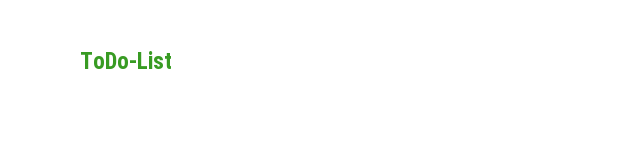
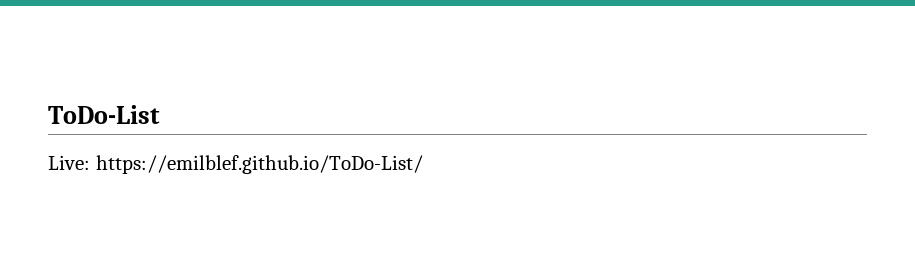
+ Live: https://emilblef.github.io/ToDo-List/

